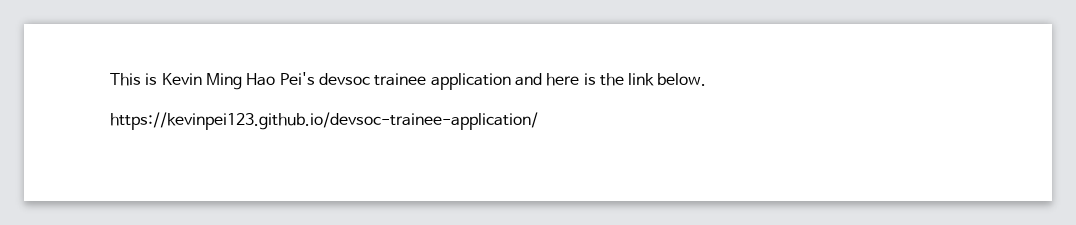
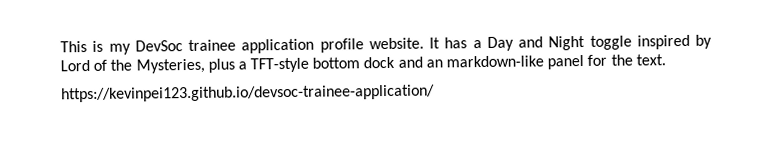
- This is Kevin Ming Hao Pei's devsoc trainee application and here is the link below.
+ This is my DevSoc trainee application profile website. It has a Day and Night toggle inspired by Lord of the Mysteries, plus a TFT-style bottom dock and an markdown-like panel for the text.

